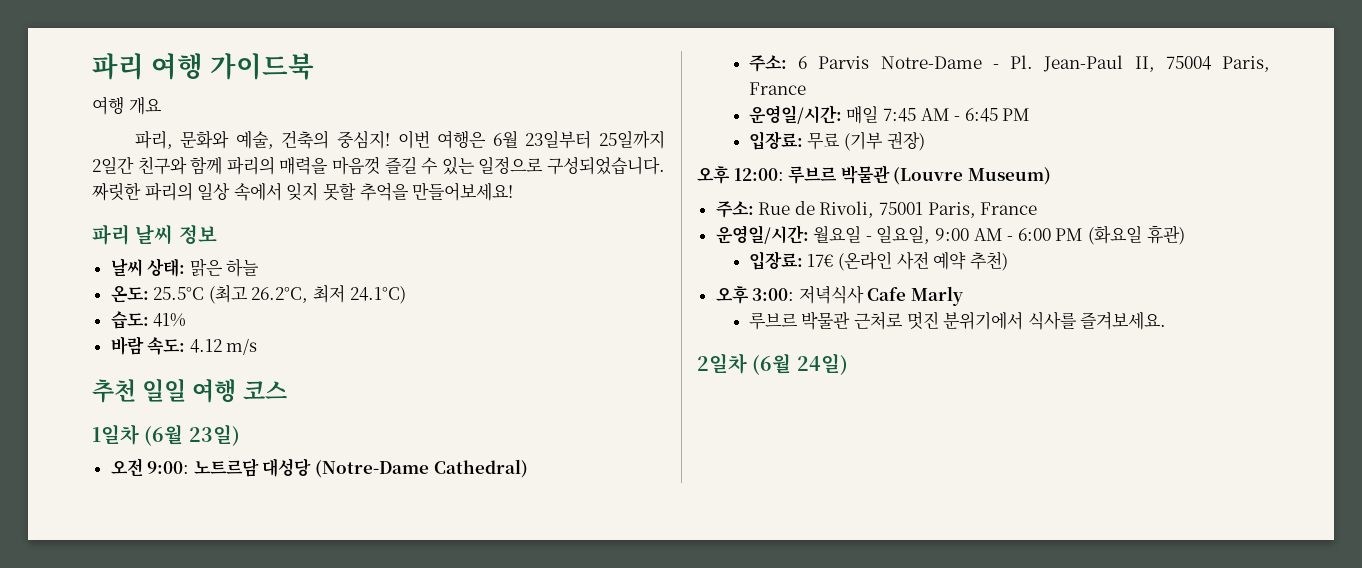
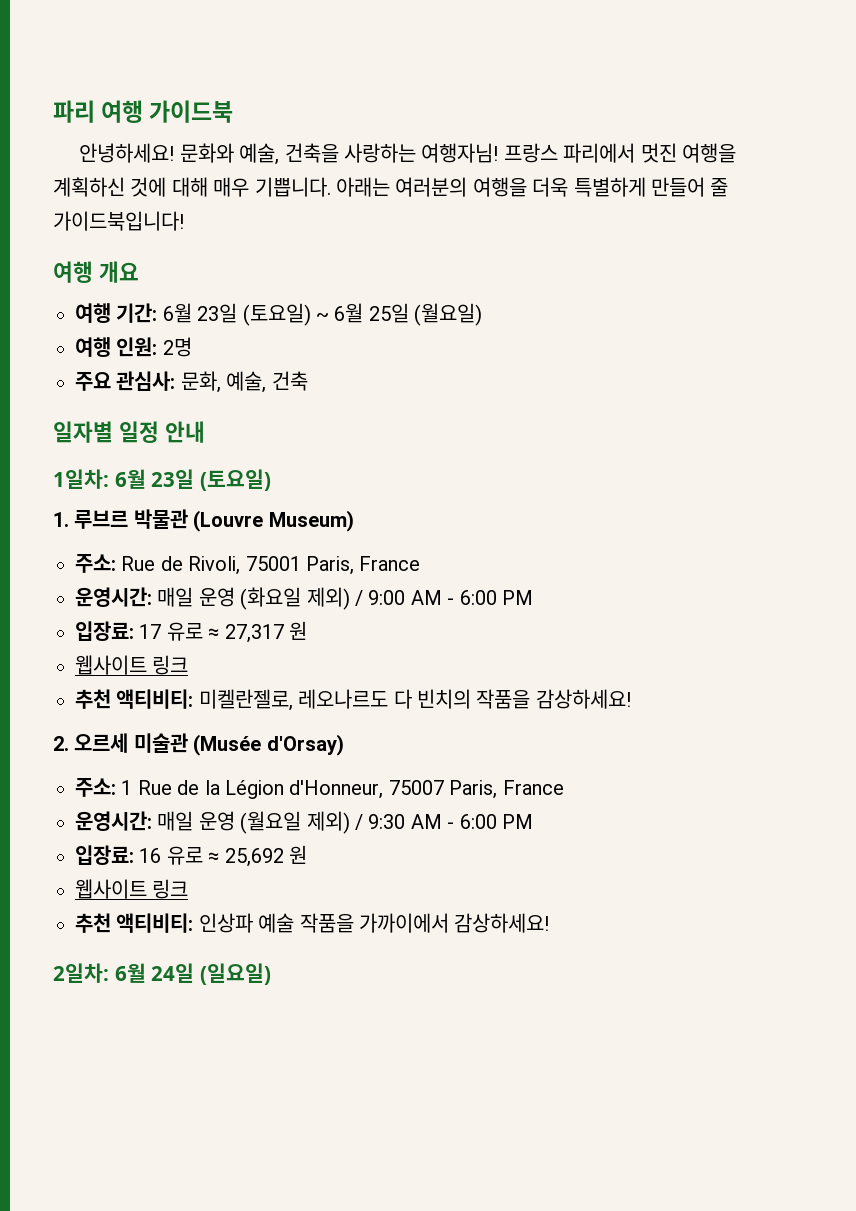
+ 안녕하세요! 문화와 예술, 건축을 사랑하는 여행자님! 프랑스 파리에서 멋진 여행을 계획하신 것에 대해 매우 기쁩니다. 아래는 여러분의 여행을 더욱 특별하게 만들어 줄 가이드북입니다!
  여행 개요
- 파리, 문화와 예술, 건축의 중심지! 이번 여행은 6월 23일부터 25일까지 2일간 친구와 함께 파리의 매력을 마음껏 즐길 수 있는 일정으로 구성되었습니다. 짜릿한 파리의 일상 속에서 잊지 못할 추억을 만들어보세요!
- 파리 날씨 정보
- 날씨 상태: 맑은 하늘
- 온도: 25.5°C (최고 26.2°C, 최저 24.1°C)
- 습도: 41%
- 바람 속도: 4.12 m/s
- 추천 일일 여행 코스
- 1일차 (6월 23일)
- 오전 9:00: 노트르담 대성당 (Notre-Dame Cathedral)
- 주소: 6 Parvis Notre-Dame - Pl. Jean-Paul II, 75004 Paris, France
- 운영일/시간: 매일 7:45 AM - 6:45 PM
- 입장료: 무료 (기부 권장)
- 오후 12:00: 루브르 박물관 (Louvre Museum)
+ 여행 기간: 6월 23일 (토요일) ~ 6월 25일 (월요일)
+ 여행 인원: 2명
+ 주요 관심사: 문화, 예술, 건축
+ 일자별 일정 안내
+ 1일차: 6월 23일 (토요일)
+ 1. 루브르 박물관 (Louvre Museum)
- 운영일/시간: 월요일 - 일요일, 9:00 AM - 6:00 PM (화요일 휴관)
- 입장료: 17€ (온라인 사전 예약 추천)
- 오후 3:00: 저녁식사 Cafe Marly
- 루브르 박물관 근처로 멋진 분위기에서 식사를 즐겨보세요.
- 2일차 (6월 24일)
+ 운영시간: 매일 운영 (화요일 제외) / 9:00 AM - 6:00 PM
+ 입장료: 17 유로 ≈ 27,317 원
+ 웹사이트 링크
+ 추천 액티비티: 미켈란젤로, 레오나르도 다 빈치의 작품을 감상하세요!
+ 2. 오르세 미술관 (Musée d'Orsay)
+ 주소: 1 Rue de la Légion d'Honneur, 75007 Paris, France
+ 운영시간: 매일 운영 (월요일 제외) / 9:30 AM - 6:00 PM
+ 입장료: 16 유로 ≈ 25,692 원
+ 웹사이트 링크
+ 추천 액티비티: 인상파 예술 작품을 가까이에서 감상하세요!
+ 2일차: 6월 24일 (일요일)

